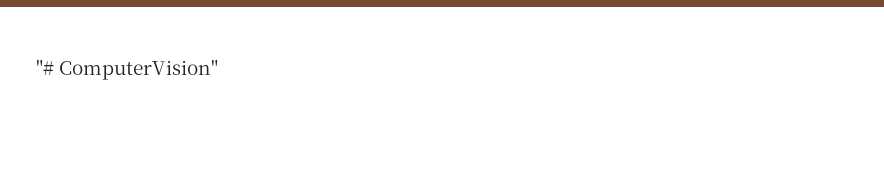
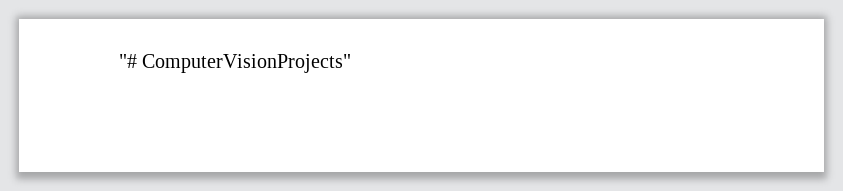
- "# ComputerVision"
+ "# ComputerVisionProjects"

